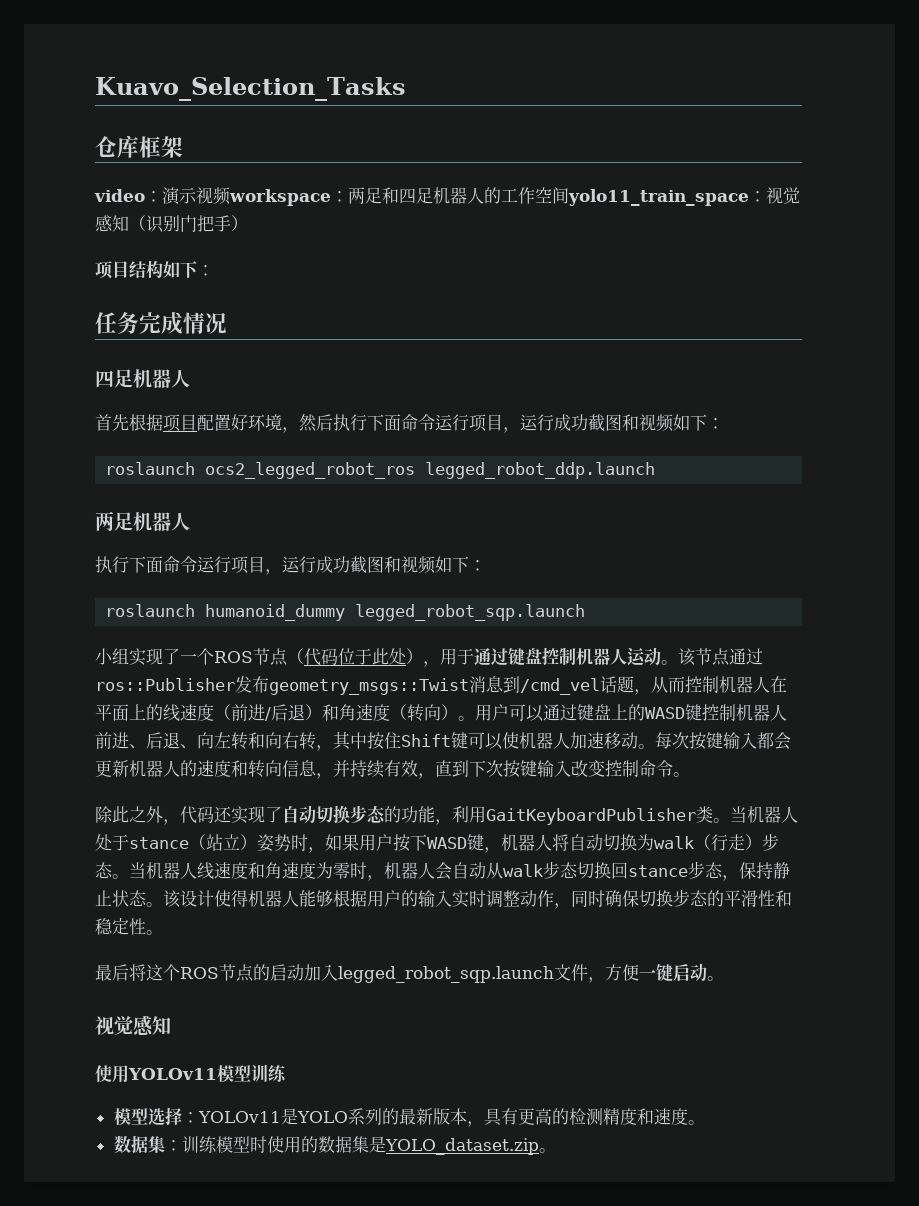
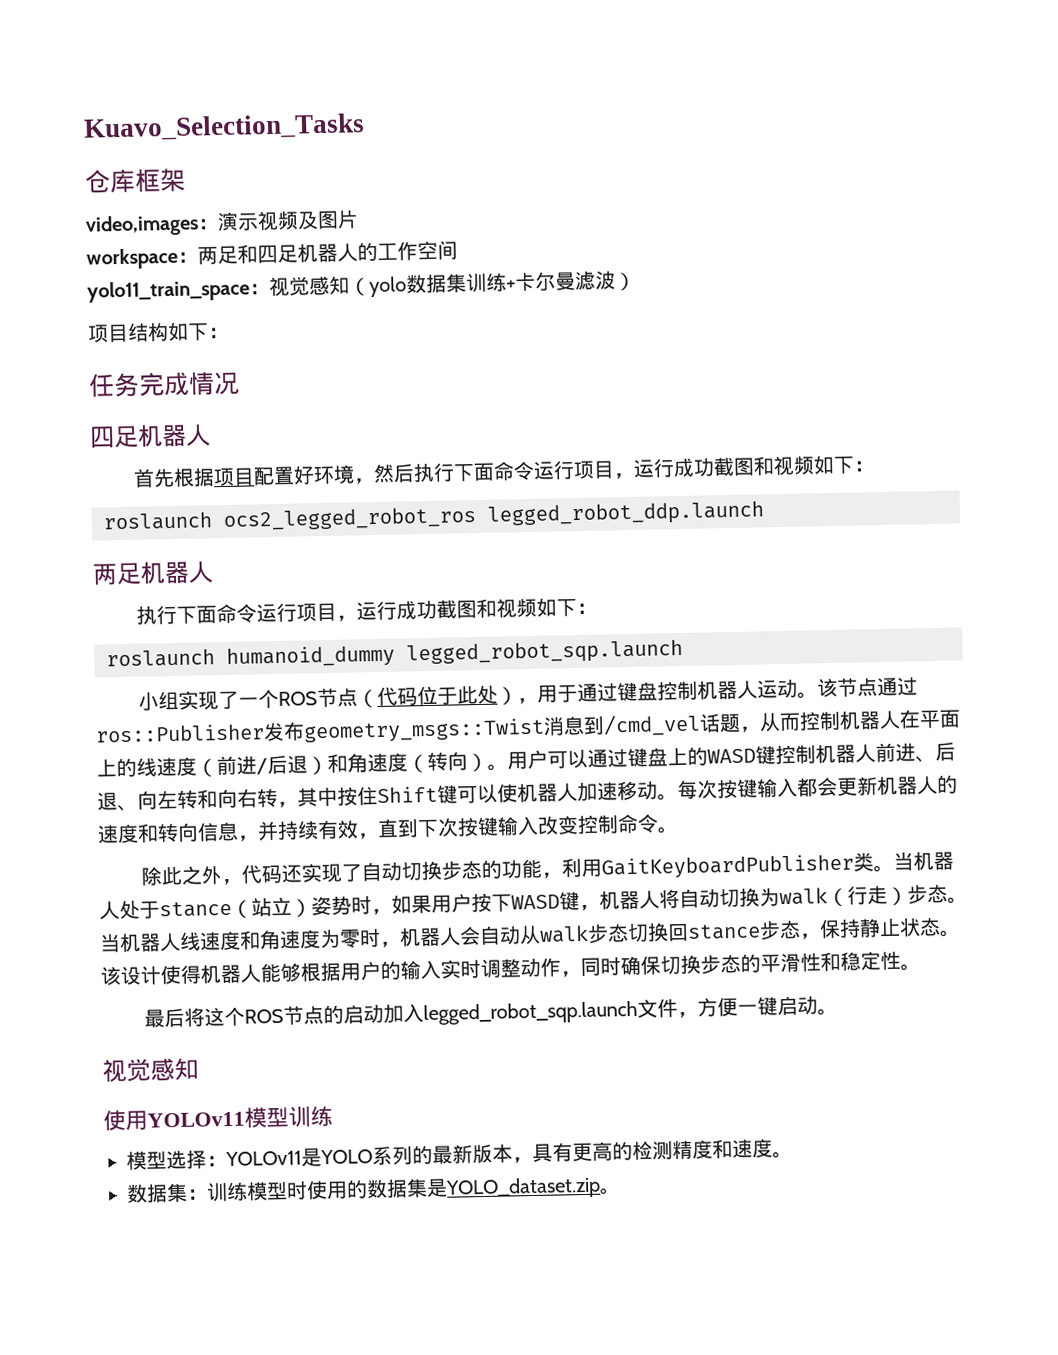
- video：演示视频workspace：两足和四足机器人的工作空间yolo11_train_space：视觉感知（识别门把手）
+ video,images：演示视频及图片
+ workspace：两足和四足机器人的工作空间
+ yolo11_train_space：视觉感知（yolo数据集训练+卡尔曼滤波）

